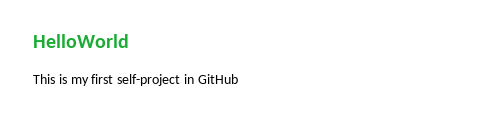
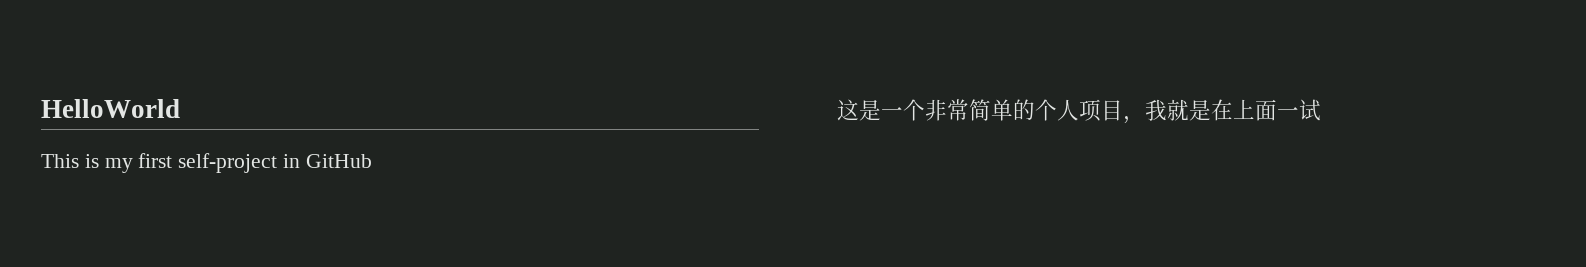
+ 这是一个非常简单的个人项目，我就是在上面一试

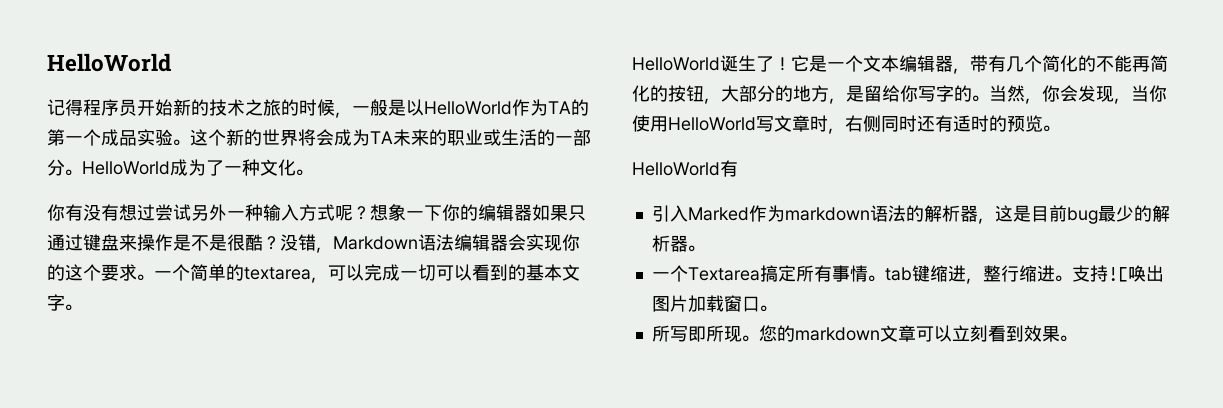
- This is my first self-project in GitHub
- 这是一个非常简单的个人项目，我就是在上面一试
+ 记得程序员开始新的技术之旅的时候，一般是以HelloWorld作为TA的第一个成品实验。这个新的世界将会成为TA未来的职业或生活的一部分。HelloWorld成为了一种文化。
+ 你有没有想过尝试另外一种输入方式呢？想象一下你的编辑器如果只通过键盘来操作是不是很酷？没错，Markdown语法编辑器会实现你的这个要求。一个简单的textarea，可以完成一切可以看到的基本文字。
+ HelloWorld诞生了！它是一个文本编辑器，带有几个简化的不能再简化的按钮，大部分的地方，是留给你写字的。当然，你会发现，当你使用HelloWorld写文章时，右侧同时还有适时的预览。
+ HelloWorld有
+ 引入Marked作为markdown语法的解析器，这是目前bug最少的解析器。
+ 一个Textarea搞定所有事情。tab键缩进，整行缩进。支持![唤出图片加载窗口。
+ 所写即所现。您的markdown文章可以立刻看到效果。

